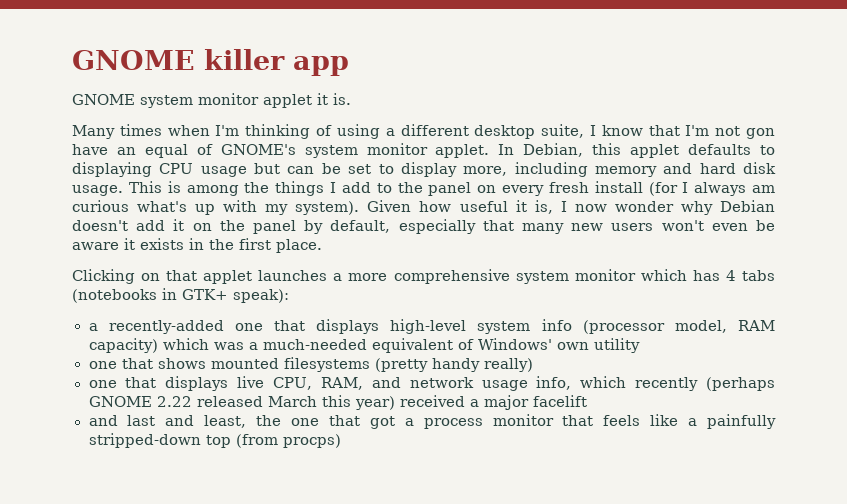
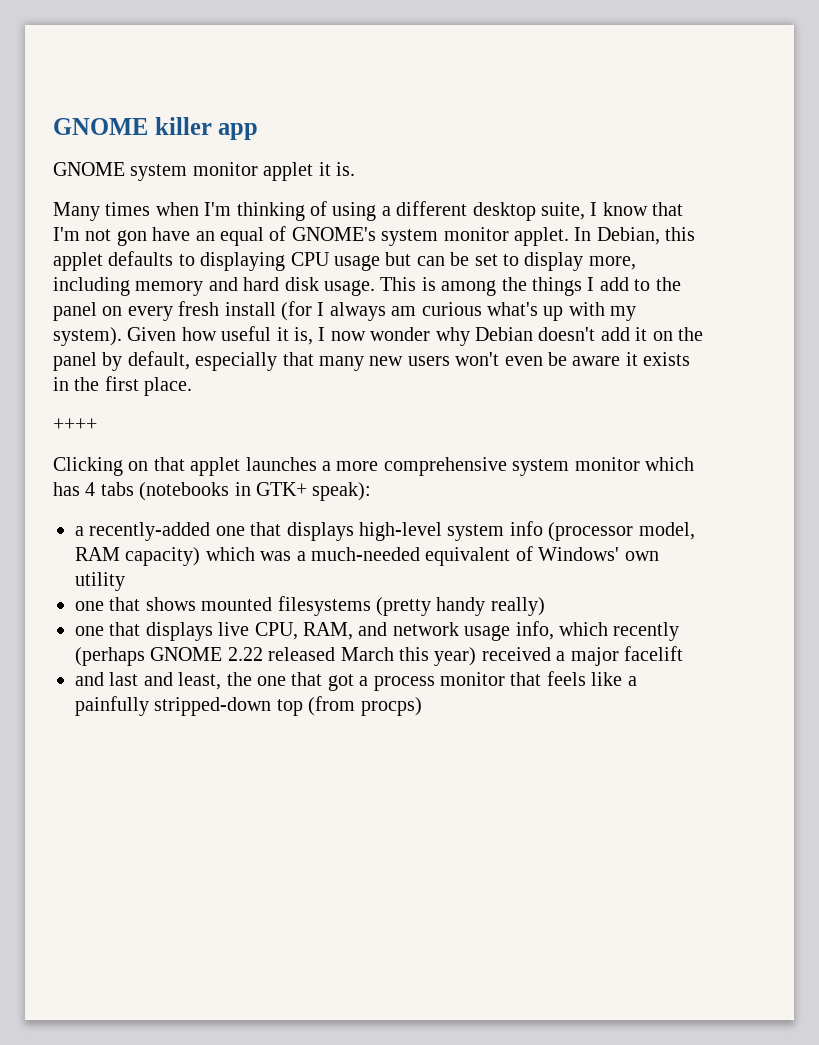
+ ++++

